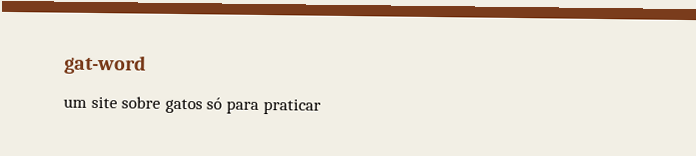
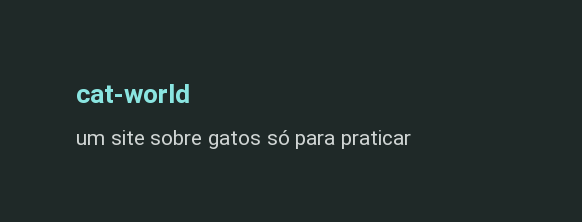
- gat-word
+ cat-world

